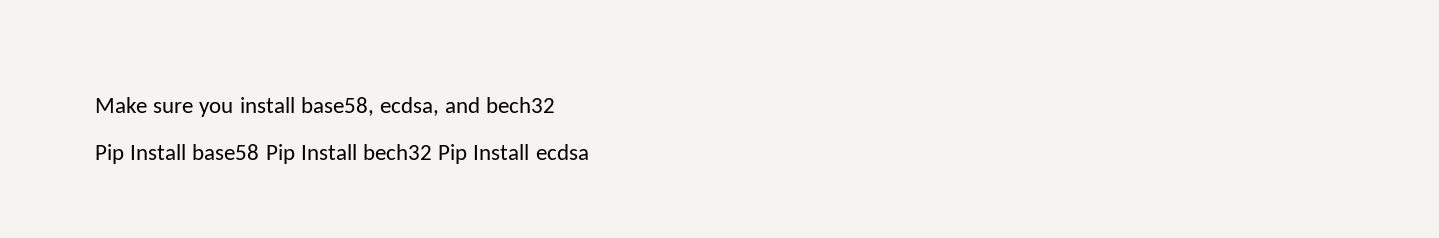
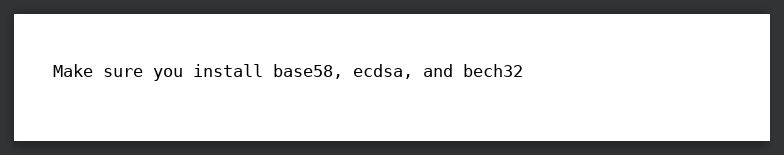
- Pip Install base58 Pip Install bech32 Pip Install ecdsa

